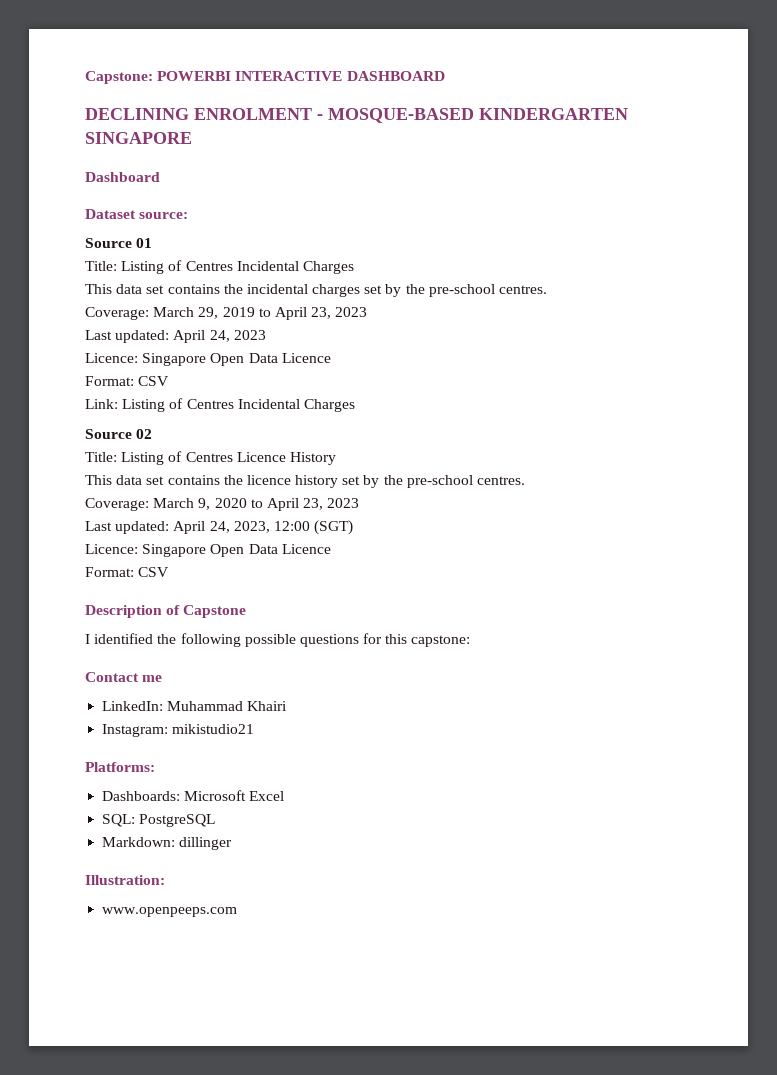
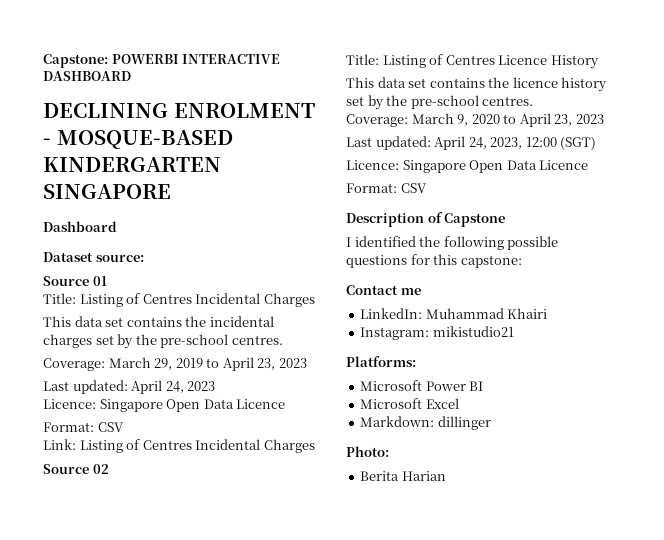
- Dashboards: Microsoft Excel
+ Microsoft Power BI
+ Microsoft Excel
- SQL: PostgreSQL
- Illustration:
- www.openpeeps.com
+ Photo:
+ Berita Harian

